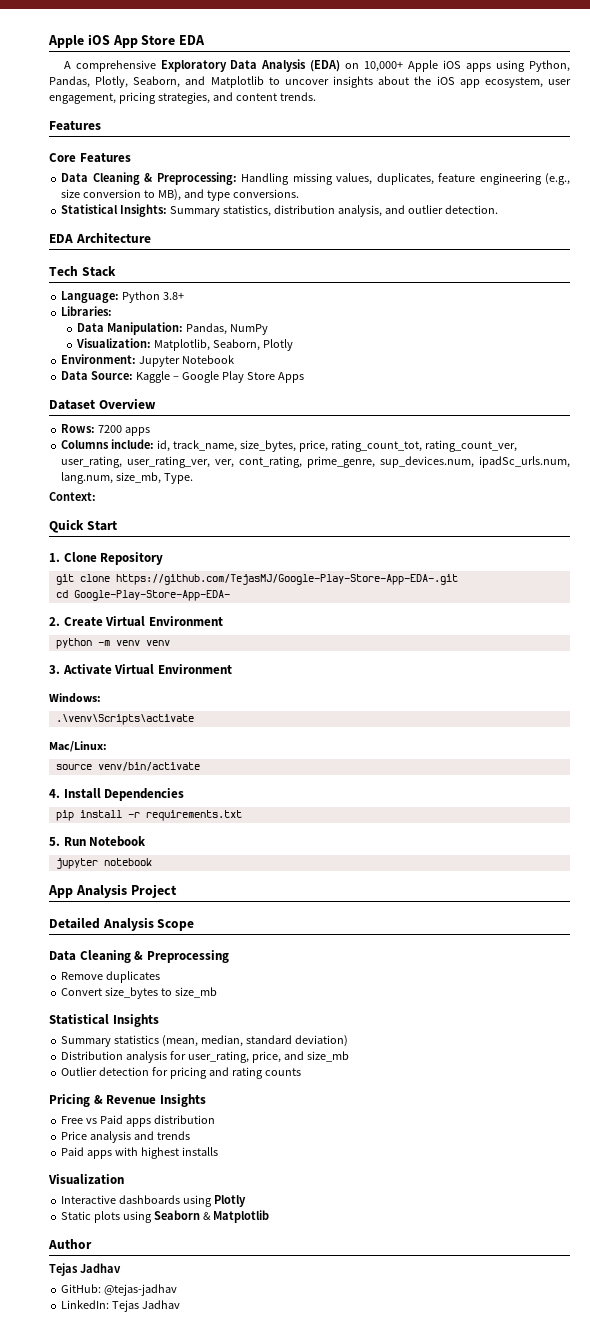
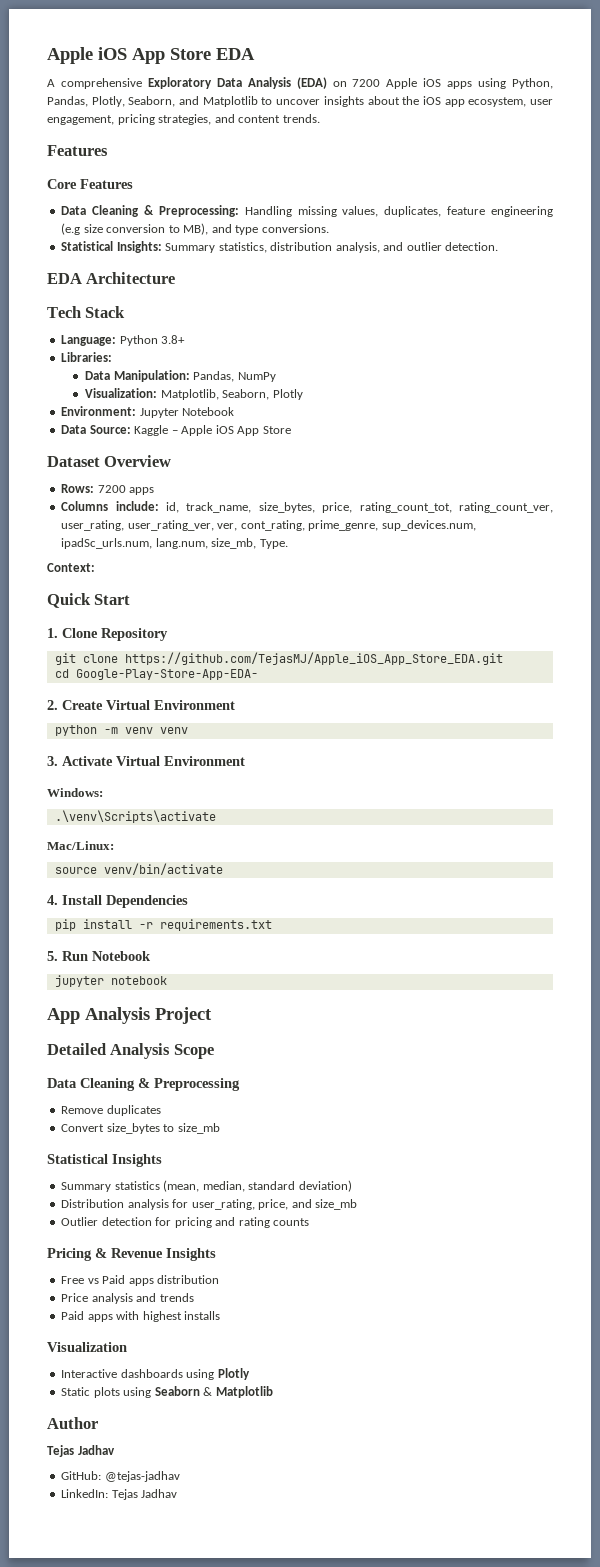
- A comprehensive Exploratory Data Analysis (EDA) on 10,000+ Apple iOS apps using Python, Pandas, Plotly, Seaborn, and Matplotlib to uncover insights about the iOS app ecosystem, user engagement, pricing strategies, and content trends.
+ A comprehensive Exploratory Data Analysis (EDA) on 7200 Apple iOS apps using Python, Pandas, Plotly, Seaborn, and Matplotlib to uncover insights about the iOS app ecosystem, user engagement, pricing strategies, and content trends.
- Data Cleaning & Preprocessing: Handling missing values, duplicates, feature engineering (e.g., size conversion to MB), and type conversions.
+ Data Cleaning & Preprocessing: Handling missing values, duplicates, feature engineering (e.g size conversion to MB), and type conversions.
- Data Source: Kaggle – Google Play Store Apps
+ Data Source: Kaggle – Apple iOS App Store
- git clone https://github.com/TejasMJ/Google-Play-Store-App-EDA-.git
+ git clone https://github.com/TejasMJ/Apple_iOS_App_Store_EDA.git

